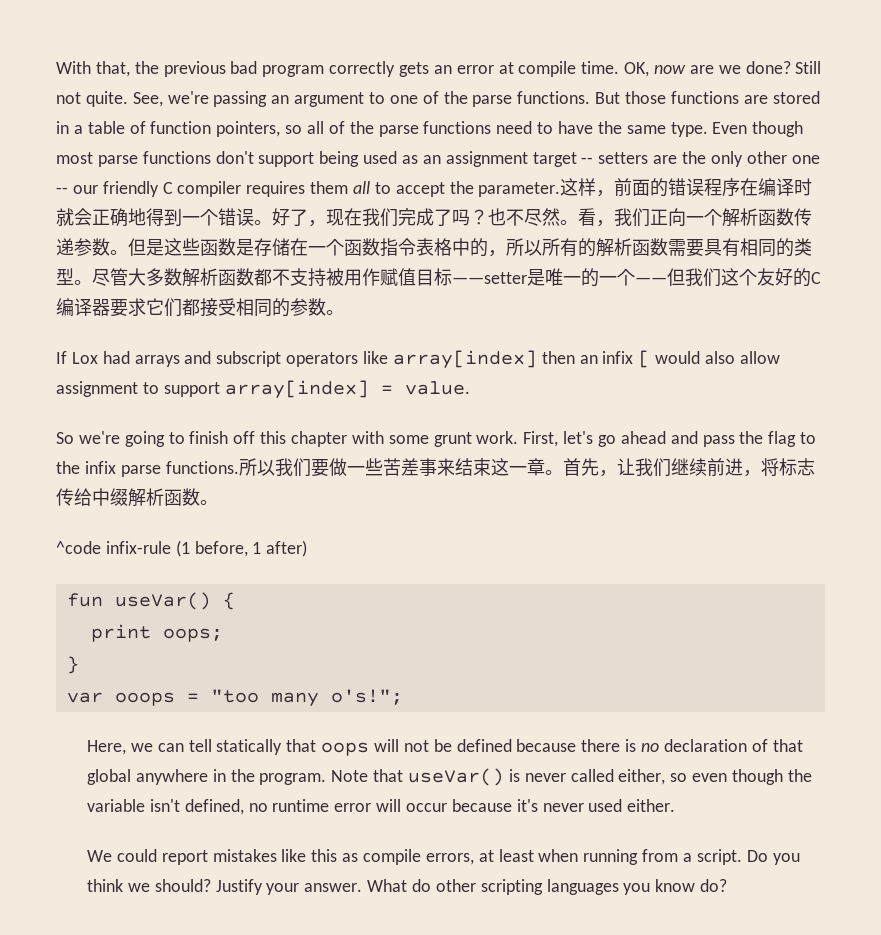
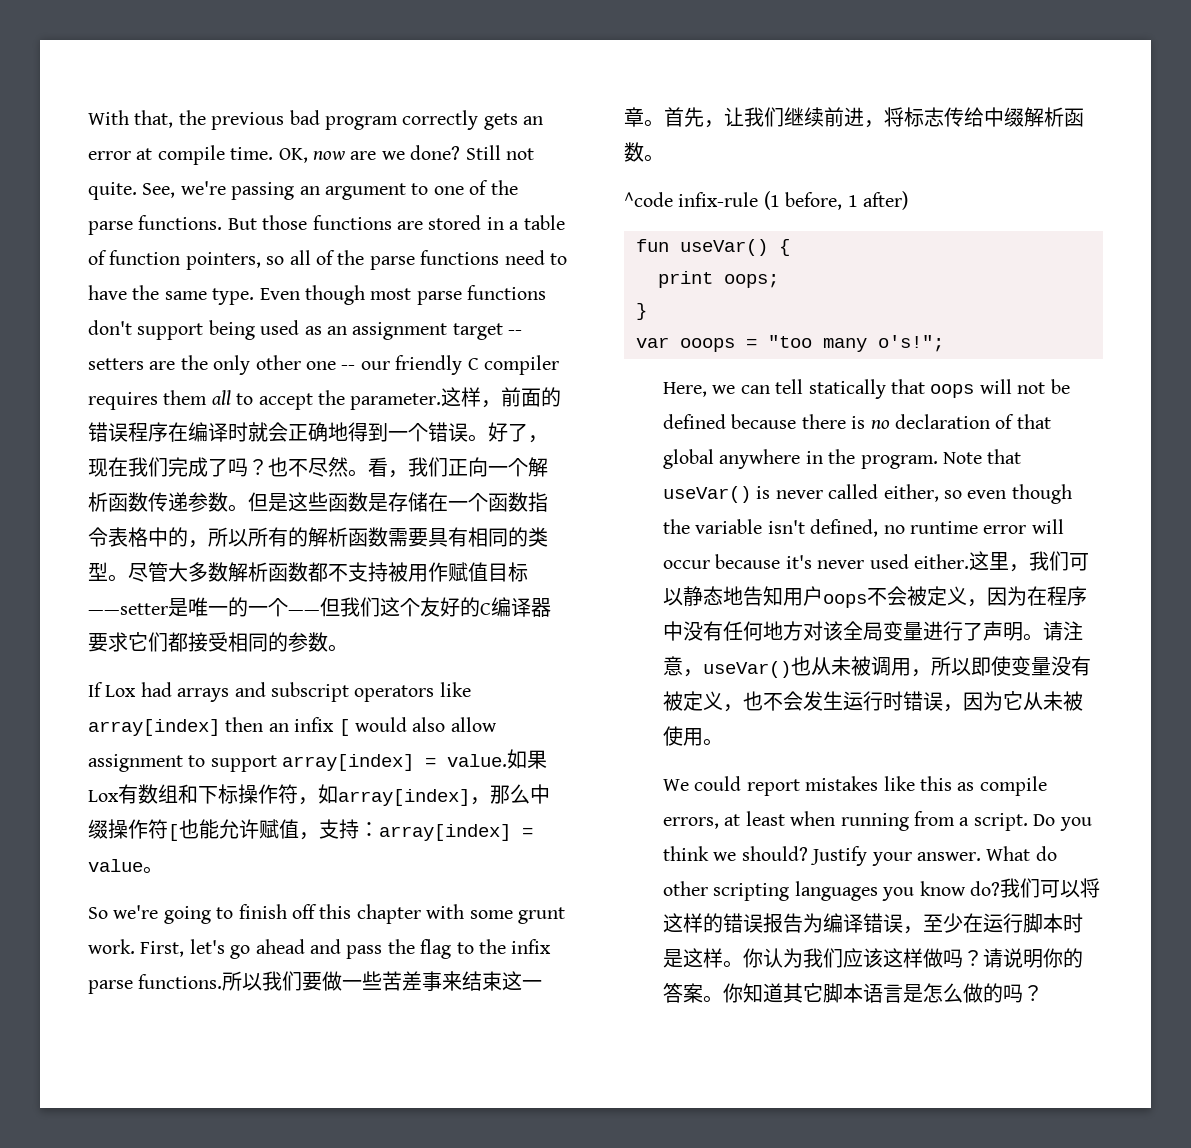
+ 如果Lox有数组和下标操作符，如array[index]，那么中缀操作符[也能允许赋值，支持：array[index] = value。
+ 这里，我们可以静态地告知用户oops不会被定义，因为在程序中没有任何地方对该全局变量进行了声明。请注意，useVar()也从未被调用，所以即使变量没有被定义，也不会发生运行时错误，因为它从未被使用。
+ 我们可以将这样的错误报告为编译错误，至少在运行脚本时是这样。你认为我们应该这样做吗？请说明你的答案。你知道其它脚本语言是怎么做的吗？

